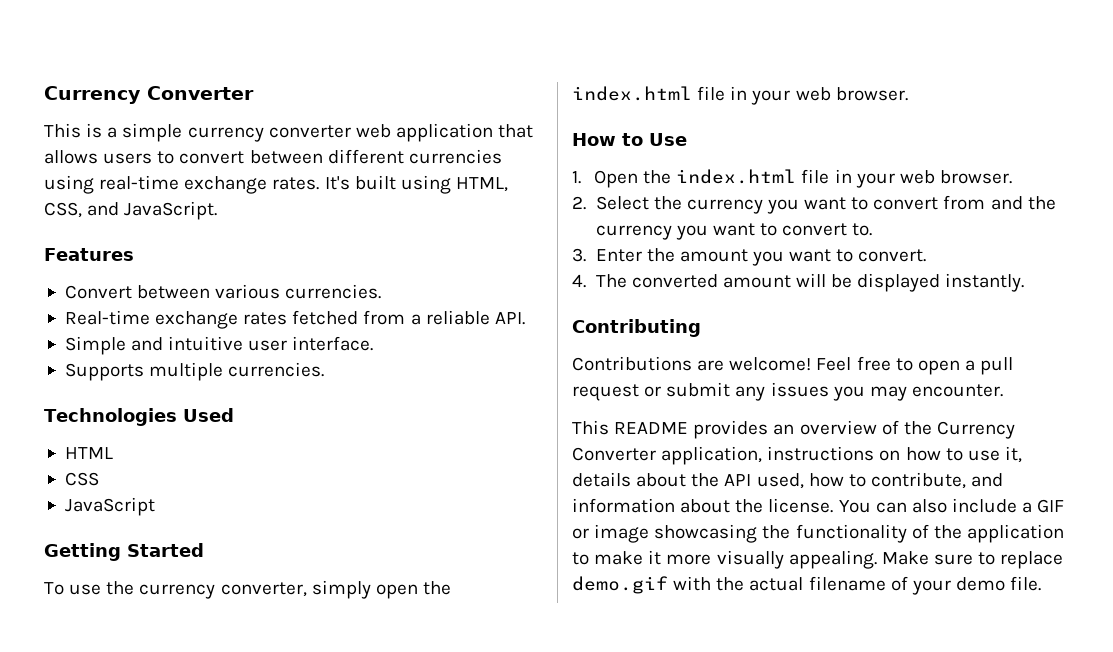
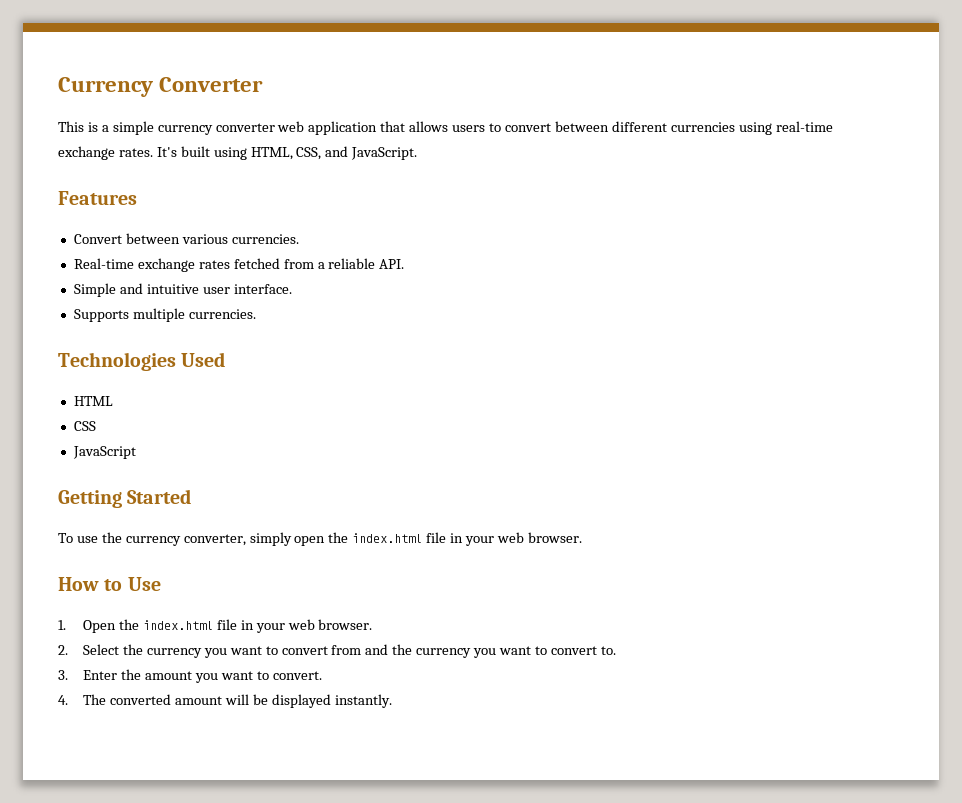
- Contributing
- Contributions are welcome! Feel free to open a pull request or submit any issues you may encounter.
- This README provides an overview of the Currency Converter application, instructions on how to use it, details about the API used, how to contribute, and information about the license. You can also include a GIF or image showcasing the functionality of the application to make it more visually appealing. Make sure to replace demo.gif with the actual filename of your demo file.

